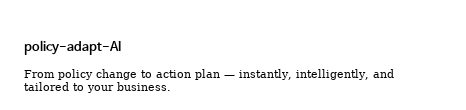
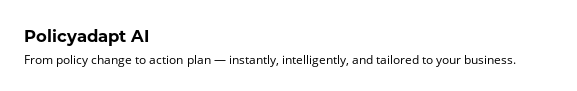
- policy-adapt-AI
+ Policyadapt AI

